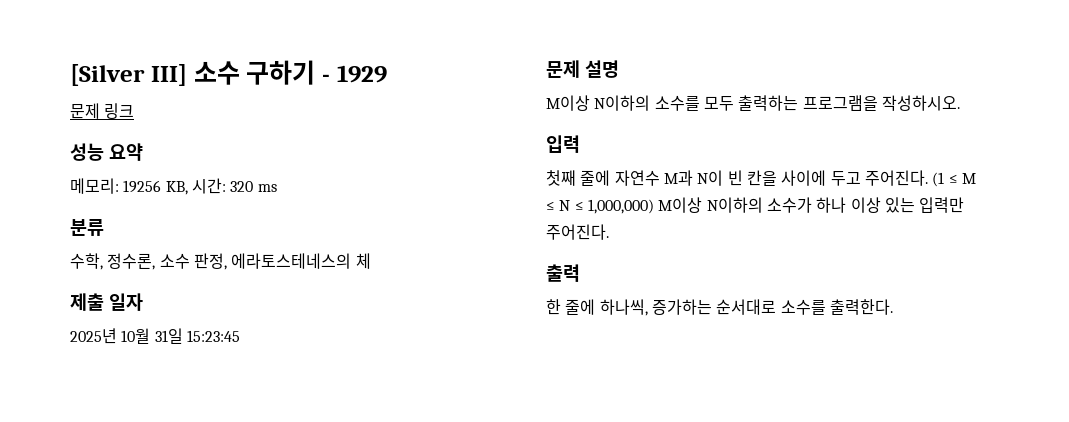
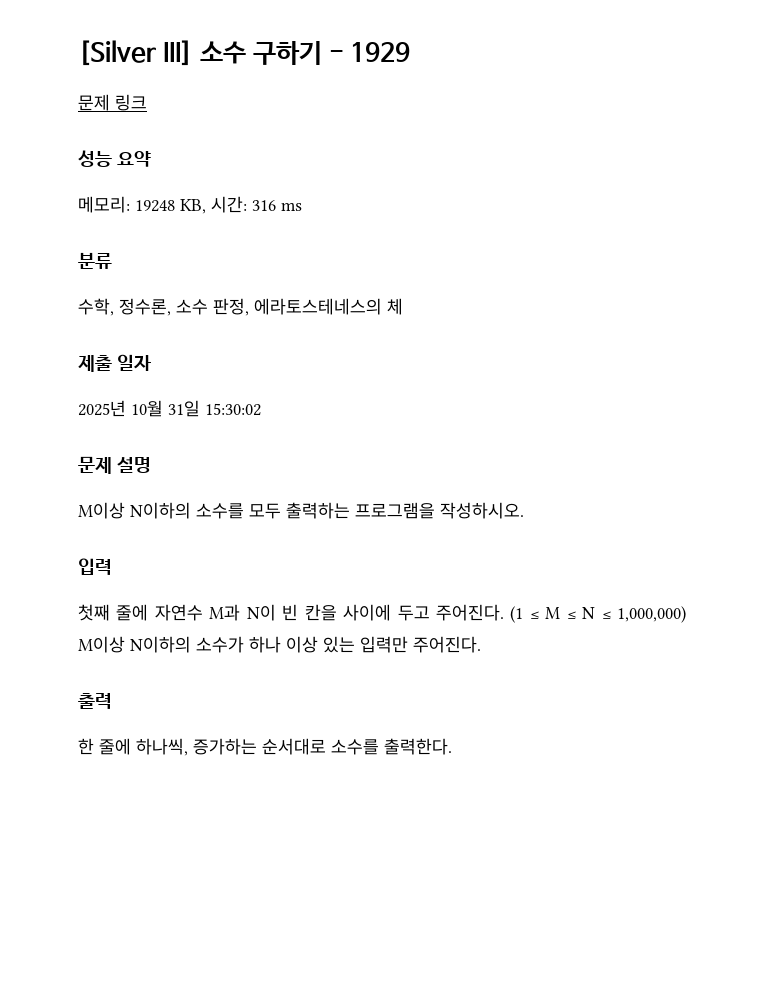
- 메모리: 19256 KB, 시간: 320 ms
+ 메모리: 19248 KB, 시간: 316 ms
- 2025년 10월 31일 15:23:45
+ 2025년 10월 31일 15:30:02

